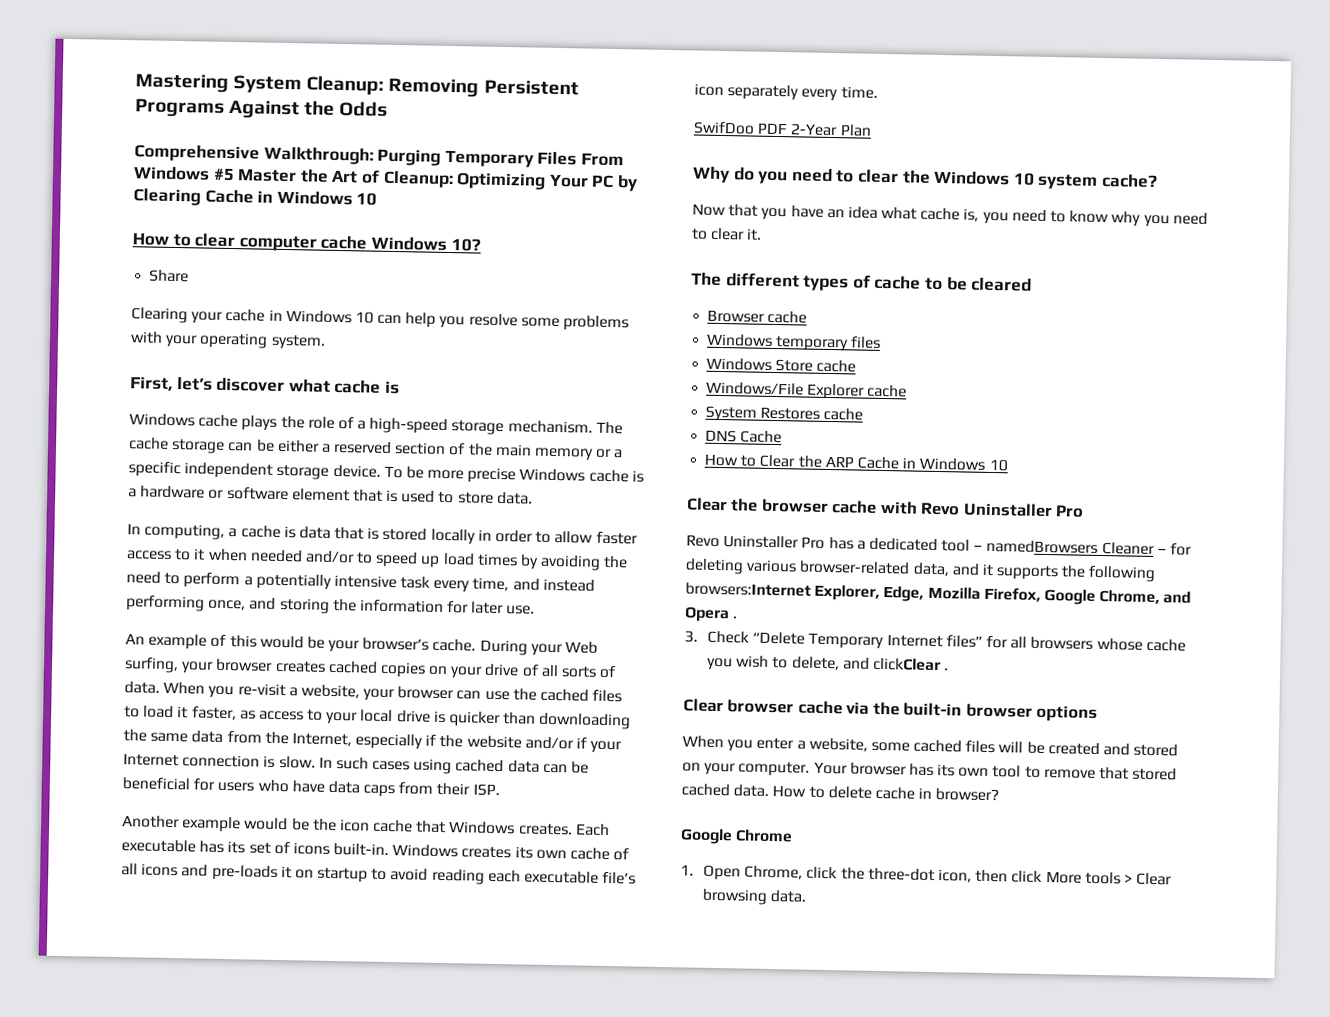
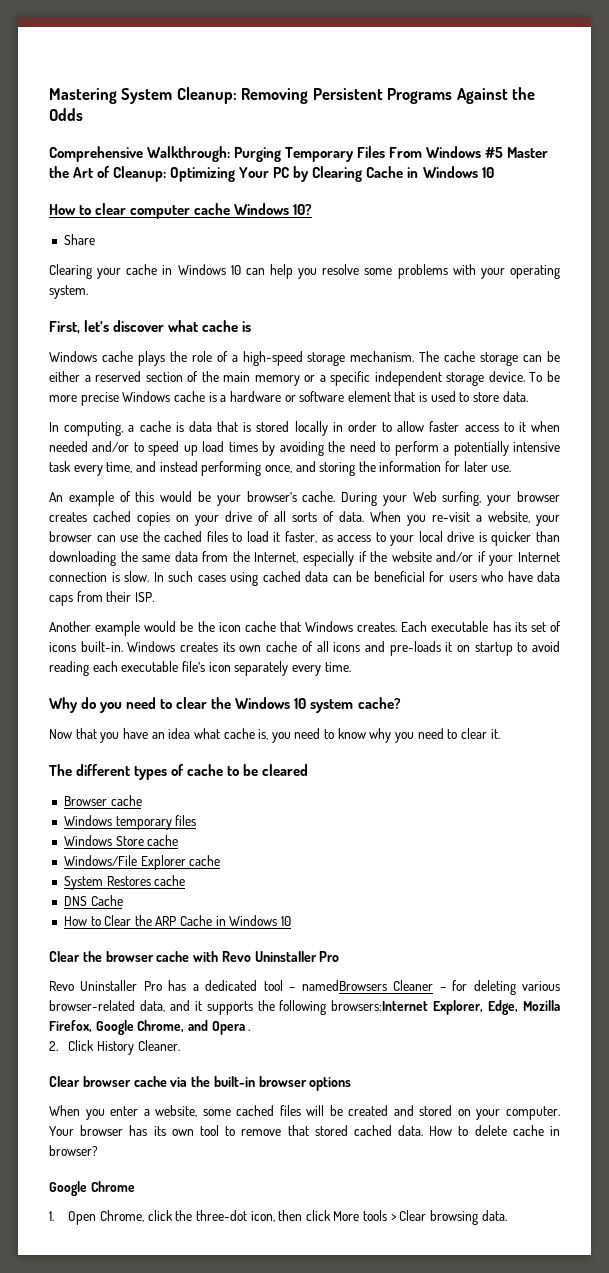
- SwifDoo PDF 2-Year Plan
- 3. Check “Delete Temporary Internet files” for all browsers whose cache you wish to delete, and clickClear .
+ 2. Click History Cleaner.

